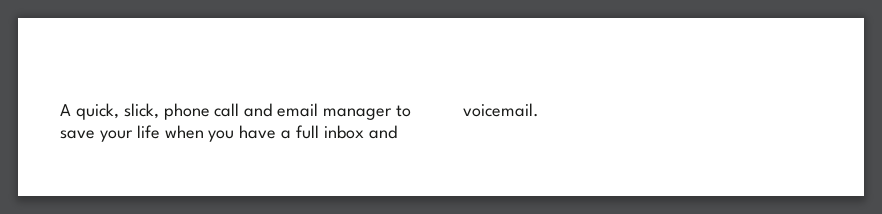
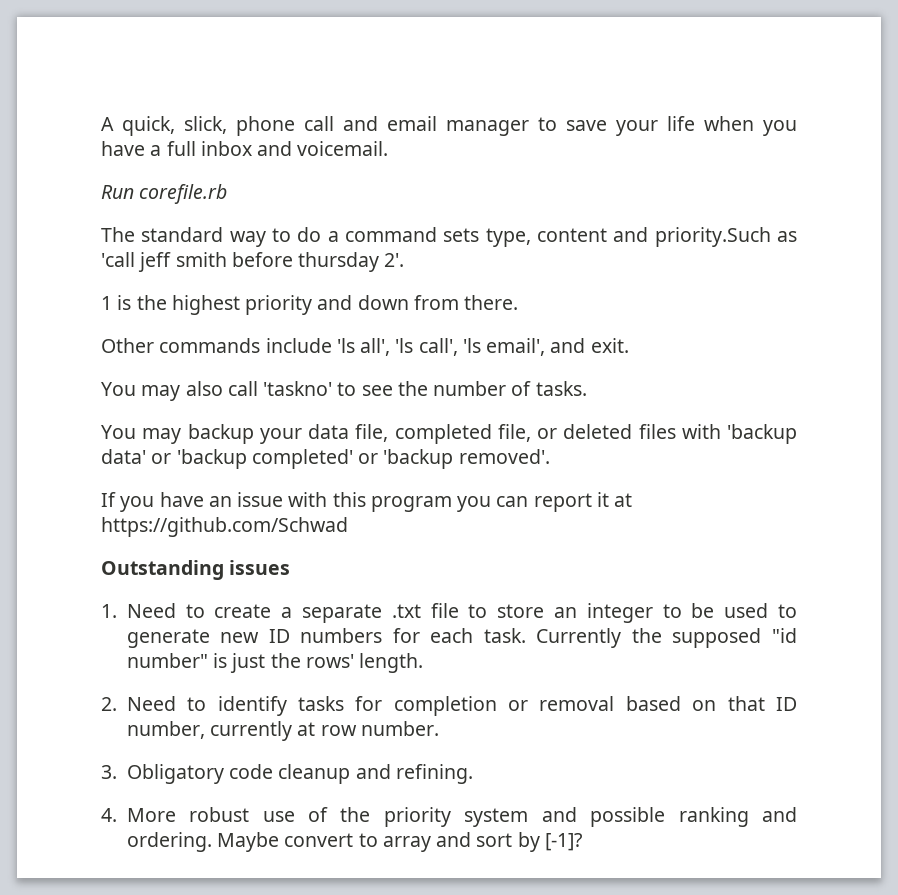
+ Run corefile.rb
+ The standard way to do a command sets type, content and priority.Such as 'call jeff smith before thursday 2'.
+ 1 is the highest priority and down from there.
+ Other commands include 'ls all', 'ls call', 'ls email', and exit.
+ You may also call 'taskno' to see the number of tasks.
+ You may backup your data file, completed file, or deleted files with 'backup data' or 'backup completed' or 'backup removed'.
+ If you have an issue with this program you can report it at https://github.com/Schwad
+ Outstanding issues
+ 1. Need to create a separate .txt file to store an integer to be used to generate new ID numbers for each task. Currently the supposed "id number" is just the rows' length.
+ 2. Need to identify tasks for completion or removal based on that ID number, currently at row number.
+ 3. Obligatory code cleanup and refining.
+ 4. More robust use of the priority system and possible ranking and ordering. Maybe convert to array and sort by [-1]?

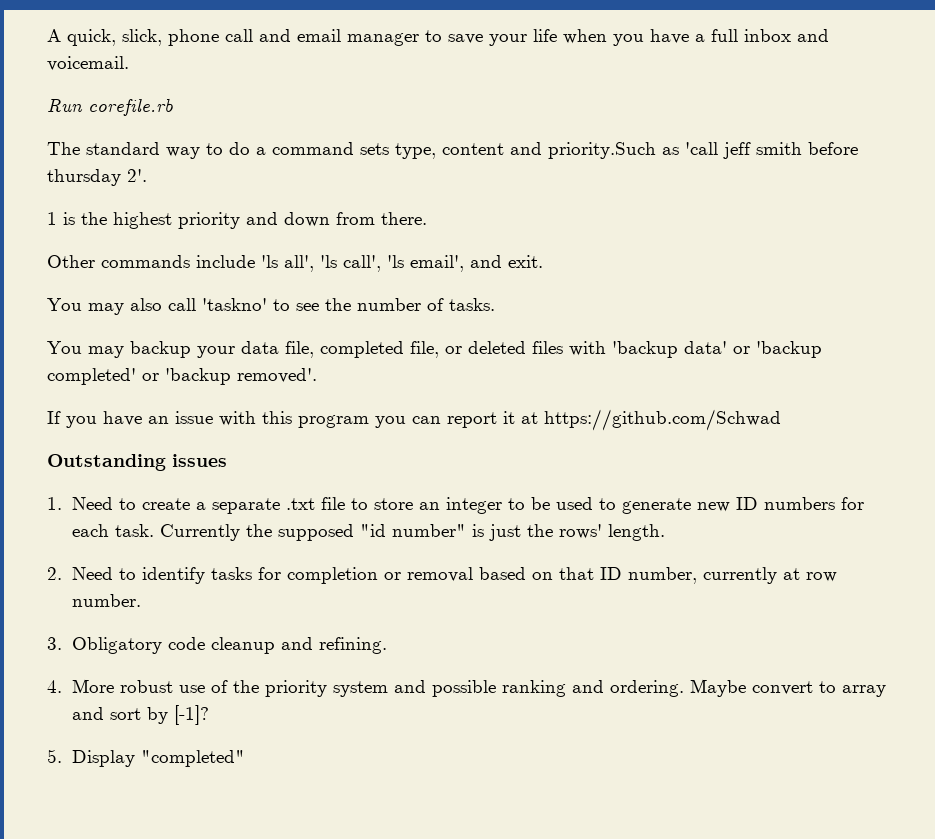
+ 5. Display "completed"

